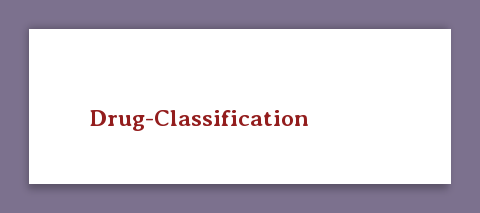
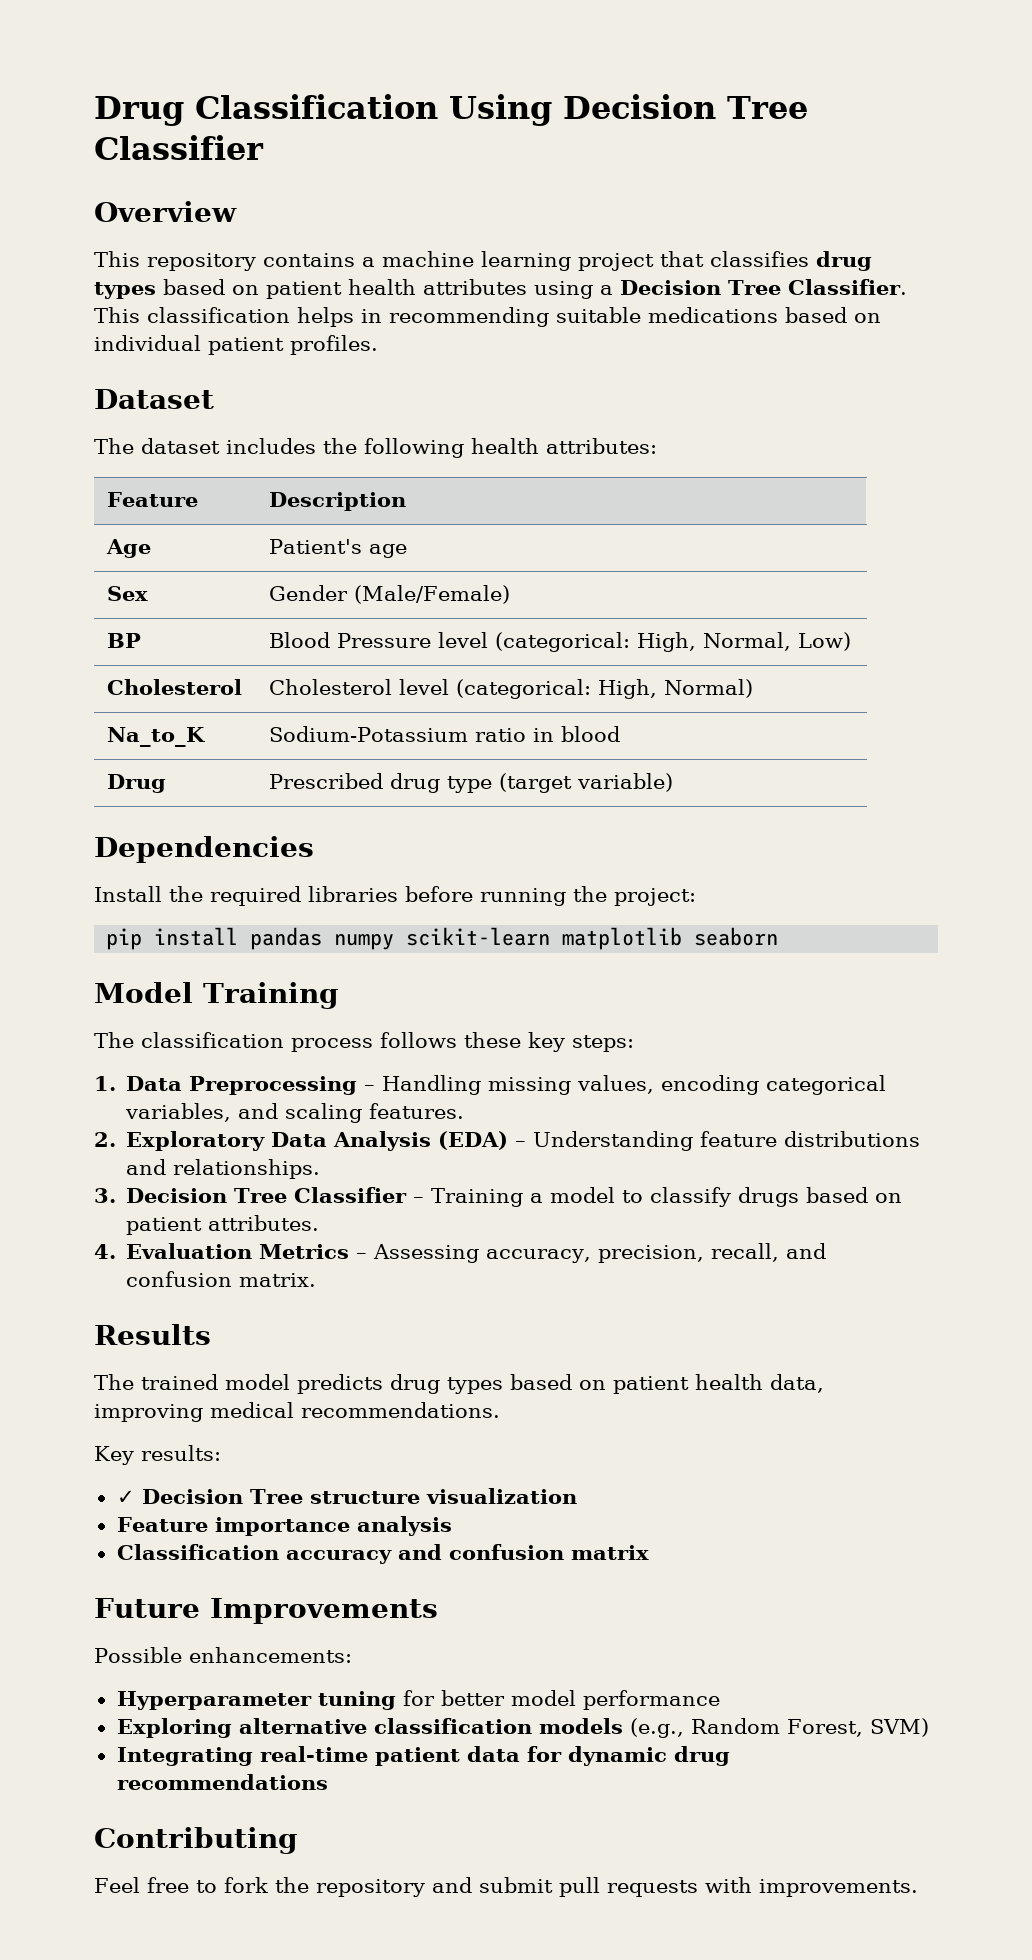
- Drug-Classification
+ Drug Classification Using Decision Tree Classifier
+ Overview
+ This repository contains a machine learning project that classifies drug types based on patient health attributes using a Decision Tree Classifier. This classification helps in recommending suitable medications based on individual patient profiles.
+ Dataset
+ The dataset includes the following health attributes:
+ Feature | Description
+ Age | Patient's age
+ Sex | Gender (Male/Female)
+ BP | Blood Pressure level (categorical: High, Normal, Low)
+ Cholesterol | Cholesterol level (categorical: High, Normal)
+ Na_to_K | Sodium-Potassium ratio in blood
+ Drug | Prescribed drug type (target variable)
+ Dependencies
+ Install the required libraries before running the project:
+ pip install pandas numpy scikit-learn matplotlib seaborn
+ Model Training
+ The classification process follows these key steps:
+ 1. Data Preprocessing – Handling missing values, encoding categorical variables, and scaling features.
+ 2. Exploratory Data Analysis (EDA) – Understanding feature distributions and relationships.
+ 3. Decision Tree Classifier – Training a model to classify drugs based on patient attributes.
+ 4. Evaluation Metrics – Assessing accuracy, precision, recall, and confusion matrix.
+ Results
+ The trained model predicts drug types based on patient health data, improving medical recommendations.
+ Key results:
+ ✓ Decision Tree structure visualization
+ Feature importance analysis
+ Classification accuracy and confusion matrix
+ Future Improvements
+ Possible enhancements:
+ Hyperparameter tuning for better model performance
+ Exploring alternative classification models (e.g., Random Forest, SVM)
+ Integrating real-time patient data for dynamic drug recommendations
+ Contributing
+ Feel free to fork the repository and submit pull requests with improvements.

